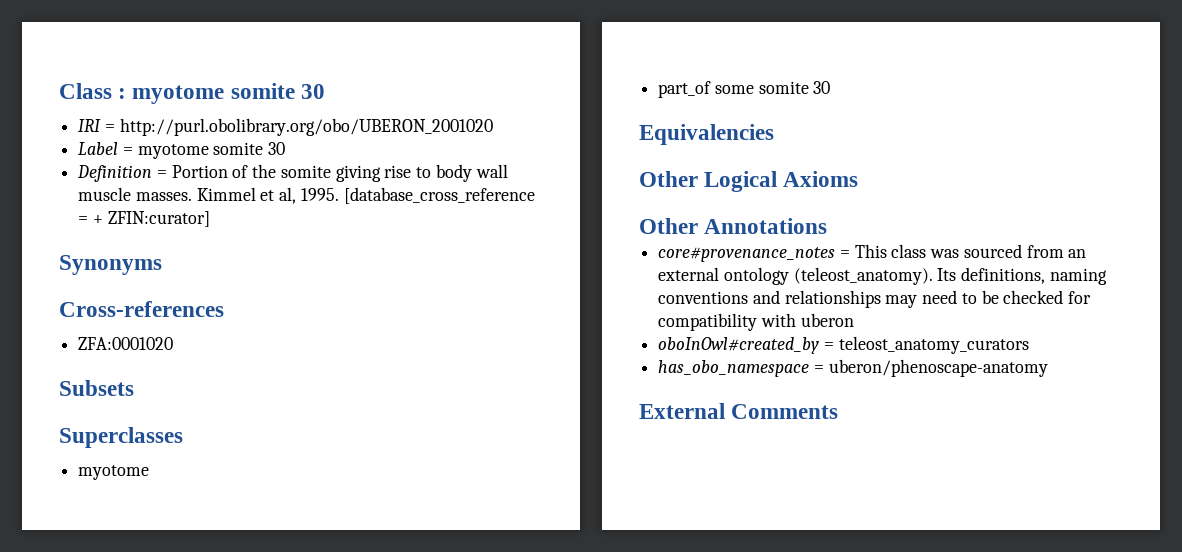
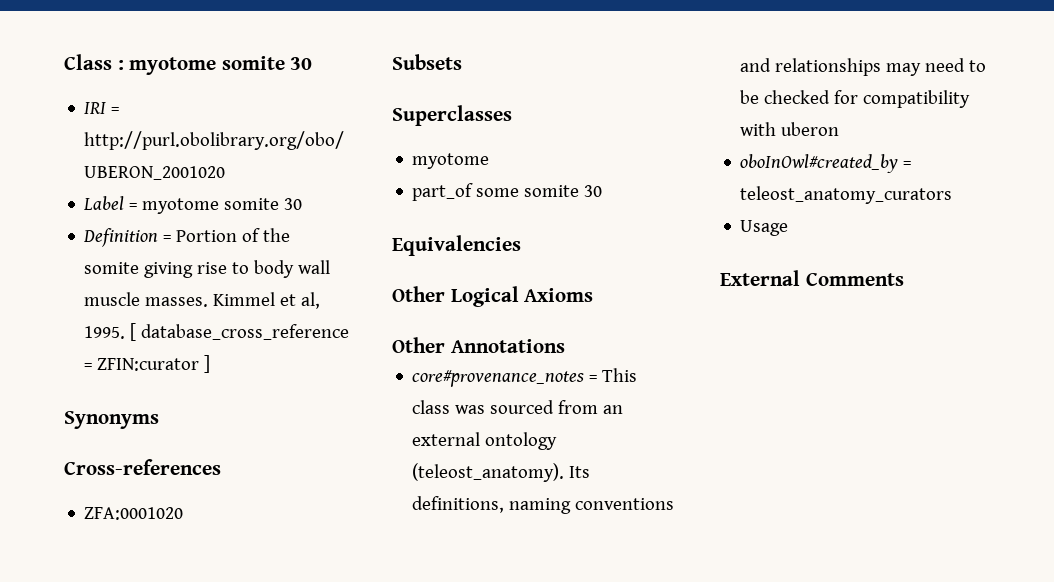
- [database_cross_reference = + ZFIN:curator]
+ [ database_cross_reference = ZFIN:curator ]
- has_obo_namespace = uberon/phenoscape-anatomy
+ Usage

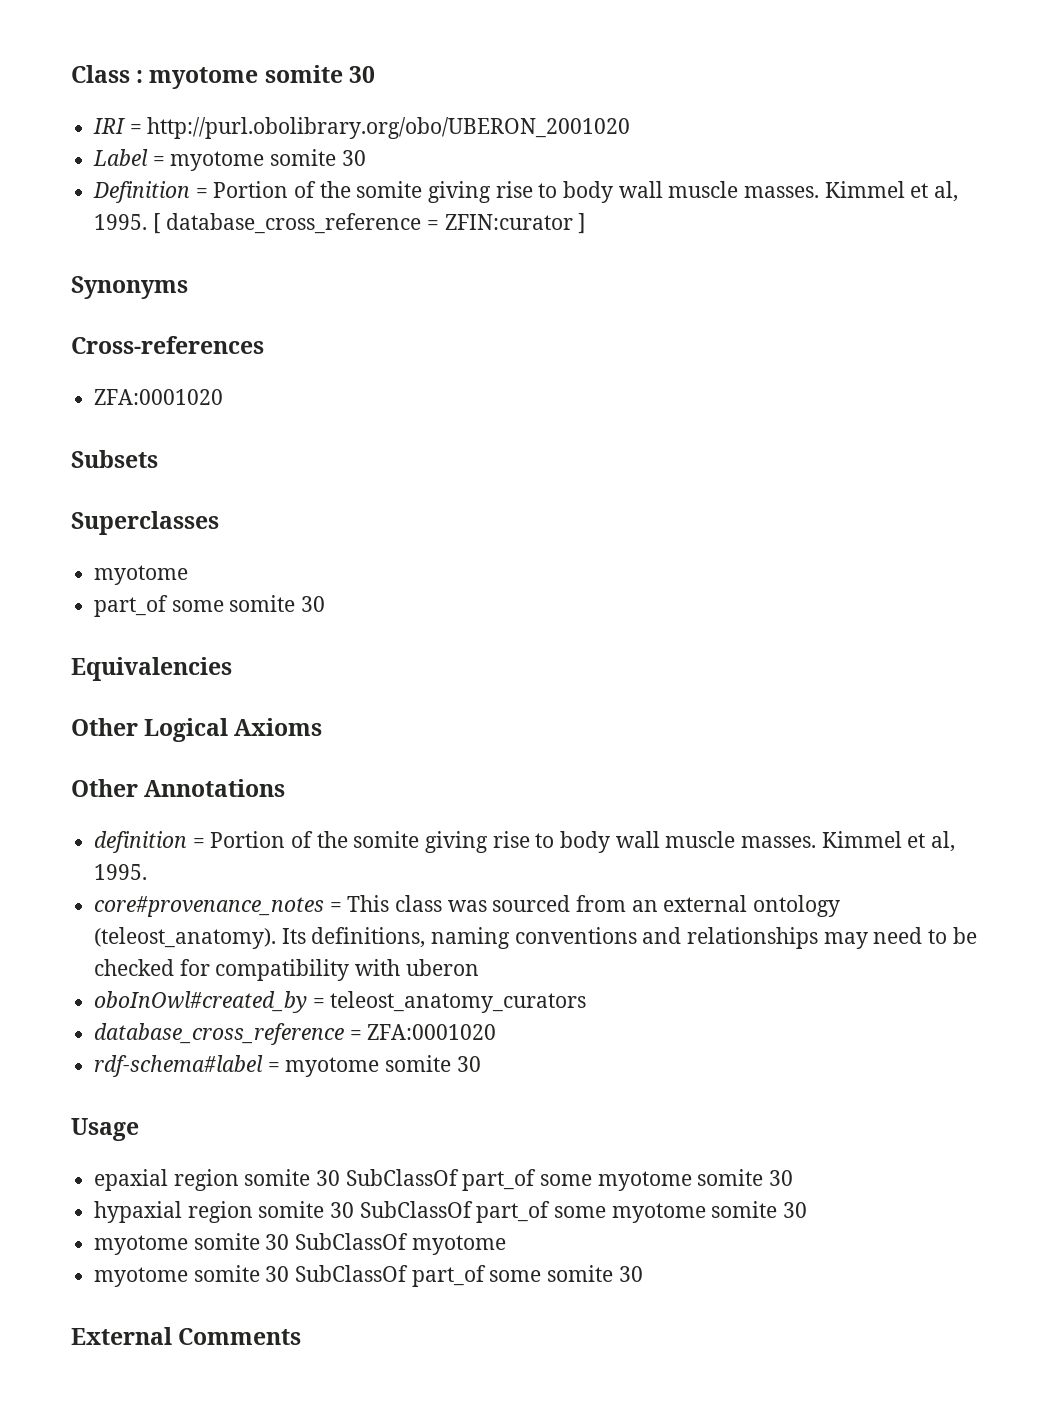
+ definition = Portion of the somite giving rise to body wall muscle masses. Kimmel et al, 1995.
+ database_cross_reference = ZFA:0001020
+ rdf-schema#label = myotome somite 30
  Usage
+ epaxial region somite 30 SubClassOf part_of some myotome somite 30
+ hypaxial region somite 30 SubClassOf part_of some myotome somite 30
+ myotome somite 30 SubClassOf myotome
+ myotome somite 30 SubClassOf part_of some somite 30

